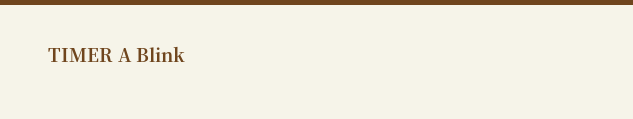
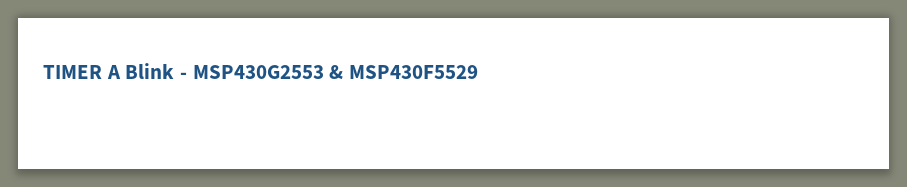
- TIMER A Blink
+ TIMER A Blink - MSP430G2553 & MSP430F5529

